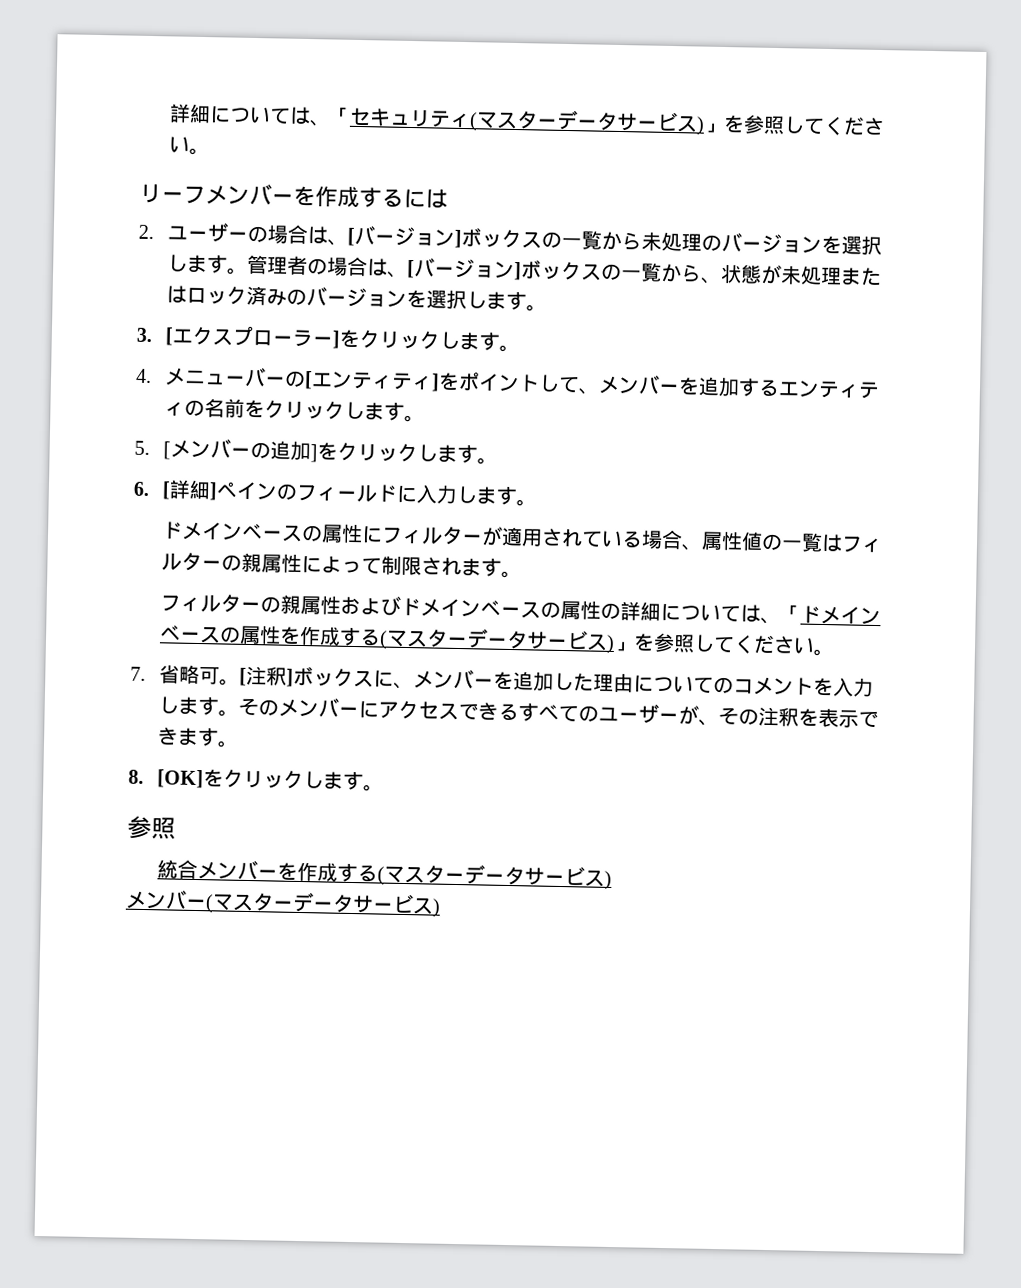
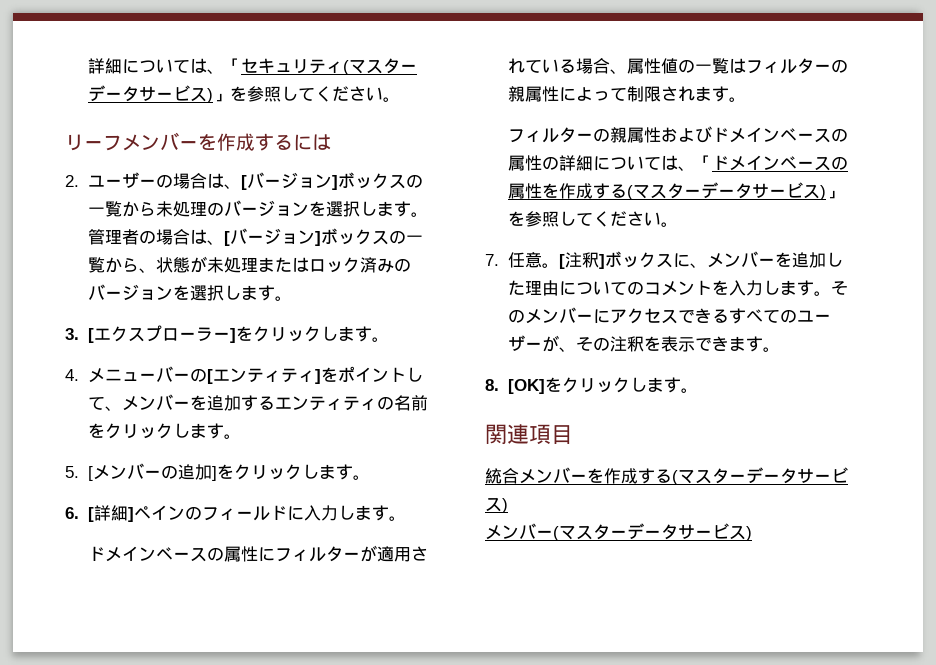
- 7.省略可。
+ 7.任意。
  8. [OK]をクリックします。
- 参照
+ 関連項目

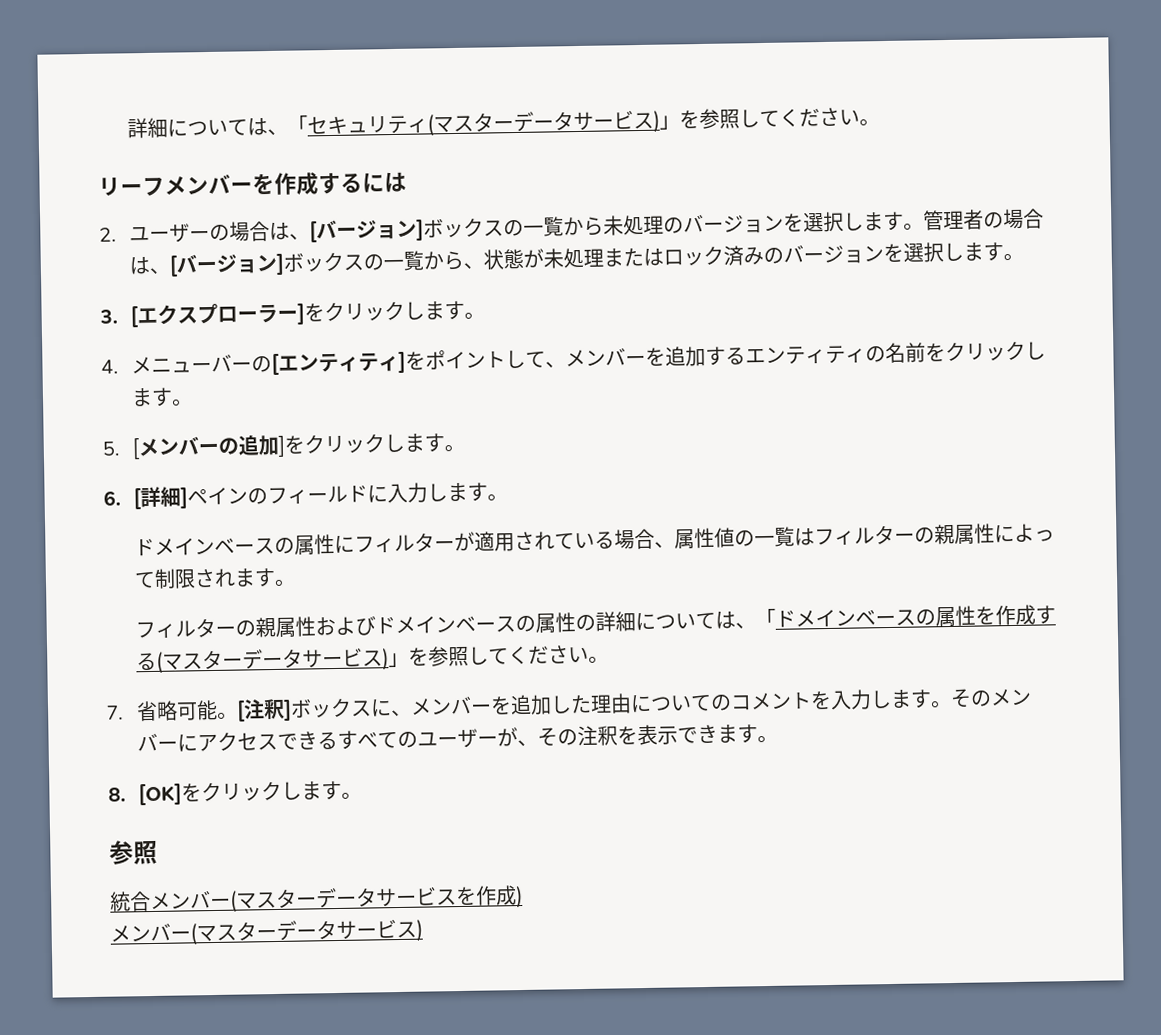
- 7.任意。
+ 7.省略可能。
  8. [OK]をクリックします。
- 関連項目
+ 参照
- 統合メンバーを作成する(マスターデータサービス)
+ 統合メンバー(マスターデータサービスを作成)

